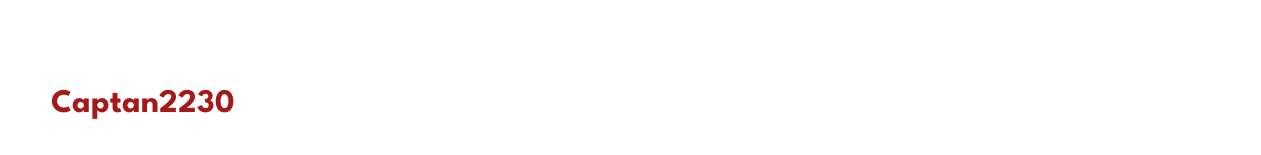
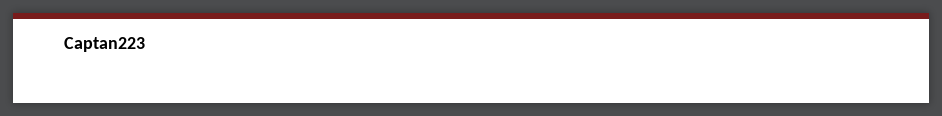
- Captan2230
+ Captan223

